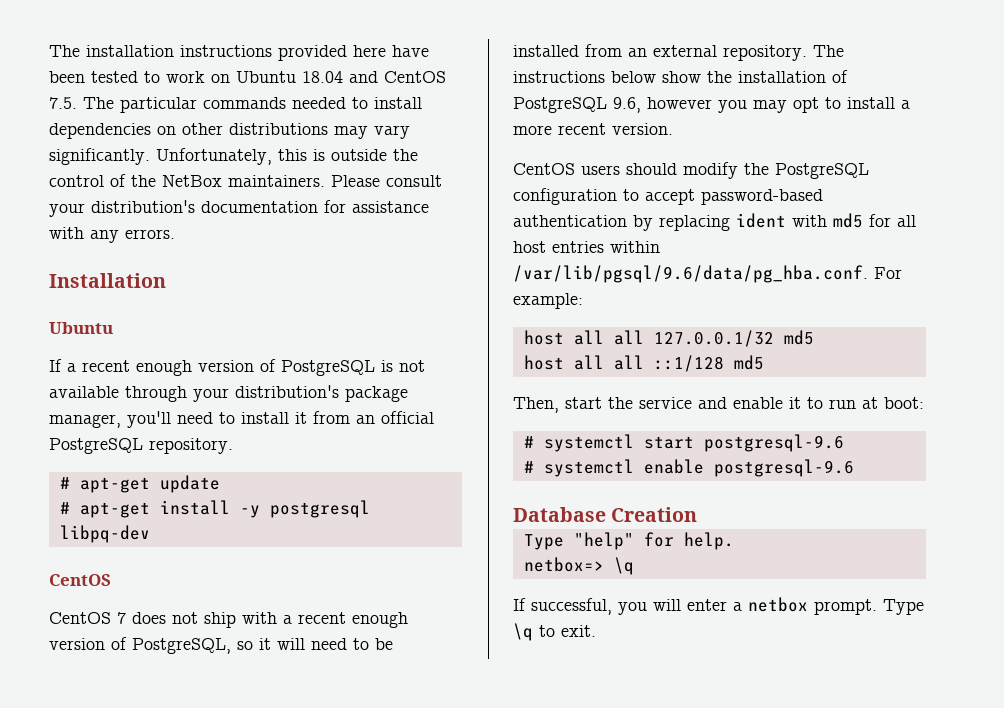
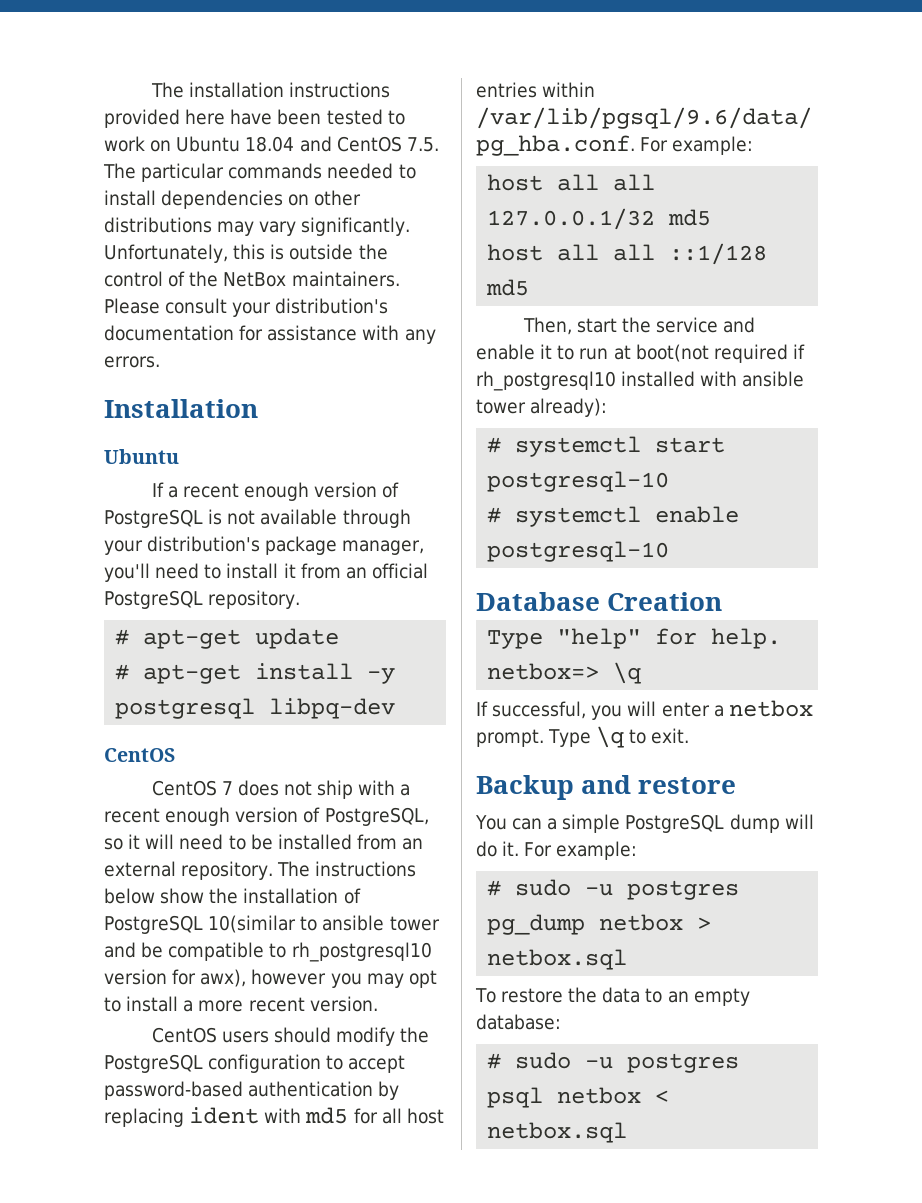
- The instructions below show the installation of PostgreSQL 9.6, however you may opt to install a more recent version.
+ The instructions below show the installation of PostgreSQL 10(similar to ansible tower and be compatible to rh_postgresql10 version for awx), however you may opt to install a more recent version.
- Then, start the service and enable it to run at boot:
+ Then, start the service and enable it to run at boot(not required if rh_postgresql10 installed with ansible tower already):
- # systemctl start postgresql-9.6
+ # systemctl start postgresql-10
- # systemctl enable postgresql-9.6
+ # systemctl enable postgresql-10
+ Backup and restore
+ You can a simple PostgreSQL dump will do it. For example:
+ # sudo -u postgres pg_dump netbox > netbox.sql
+ To restore the data to an empty database:
+ # sudo -u postgres psql netbox < netbox.sql

